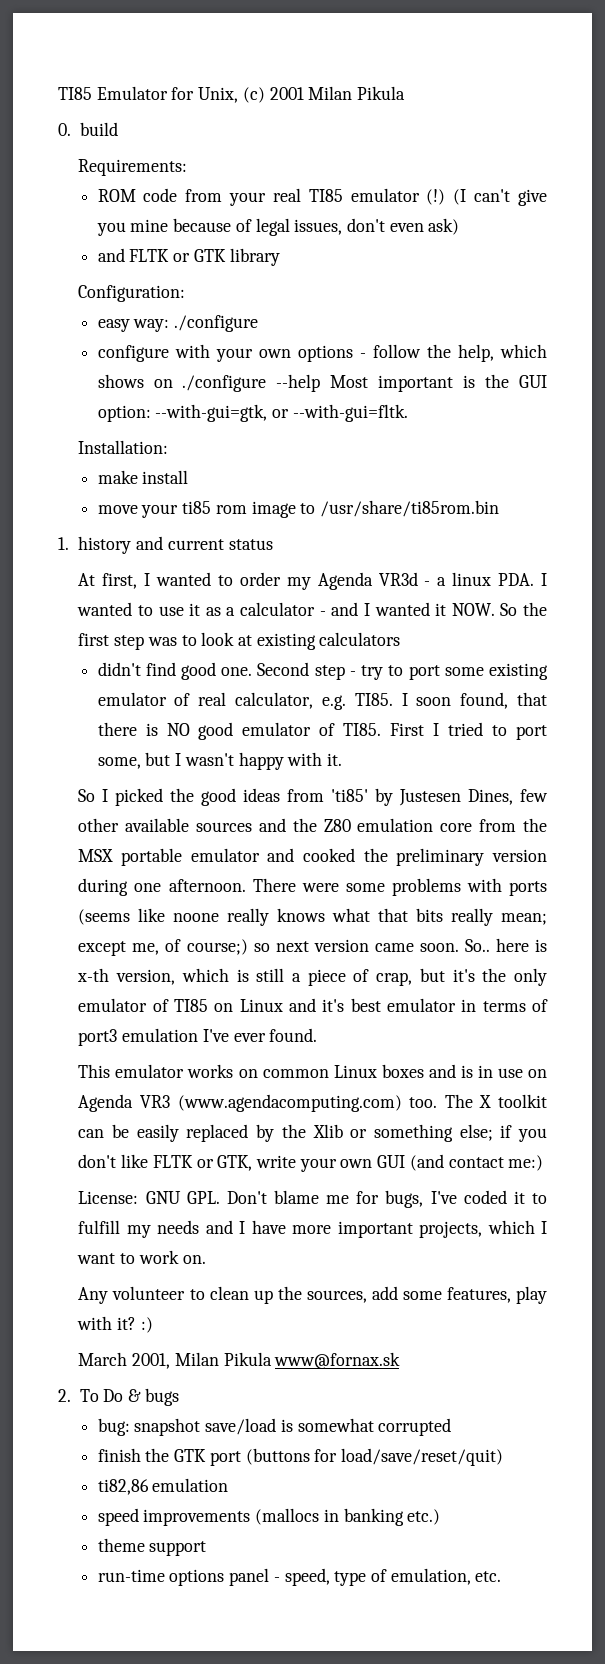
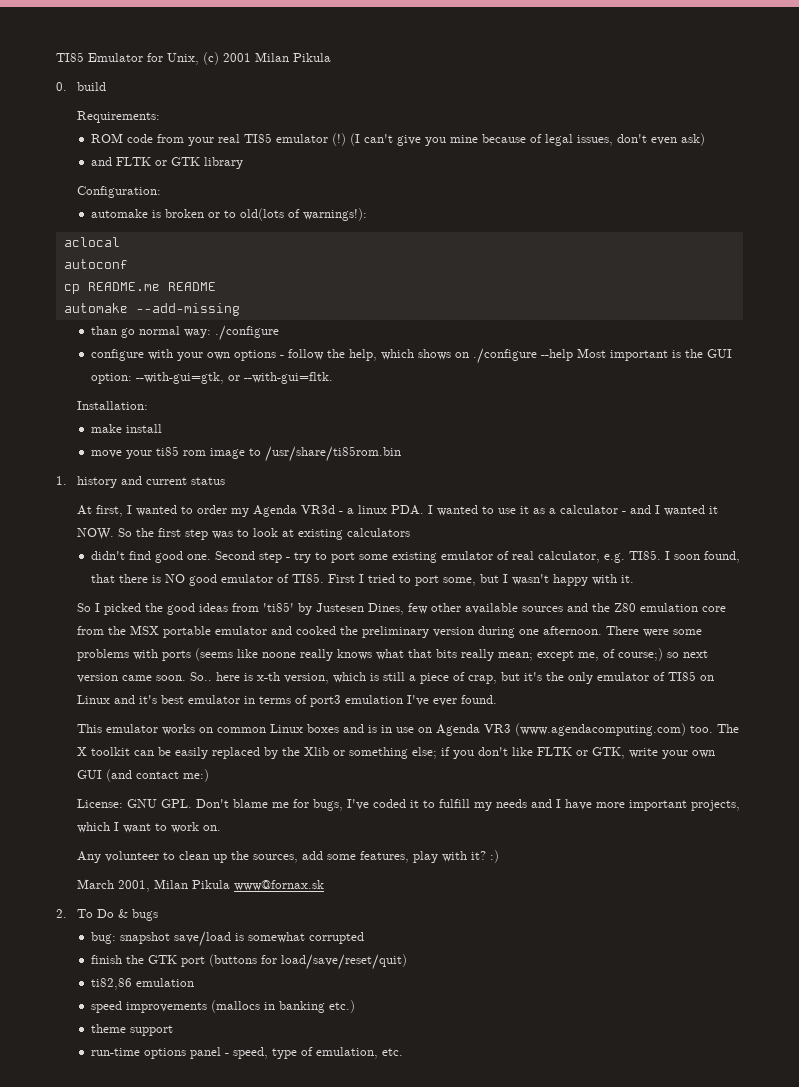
- easy way: ./configure
+ automake is broken or to old(lots of warnings!):
+ aclocal
+ autoconf
+ cp README.me README
+ automake --add-missing
+ than go normal way: ./configure

